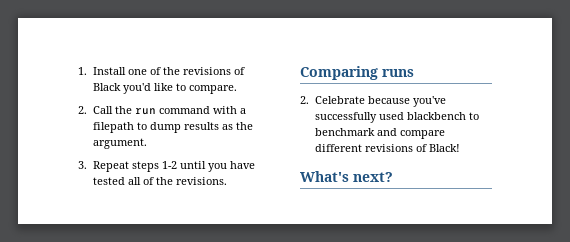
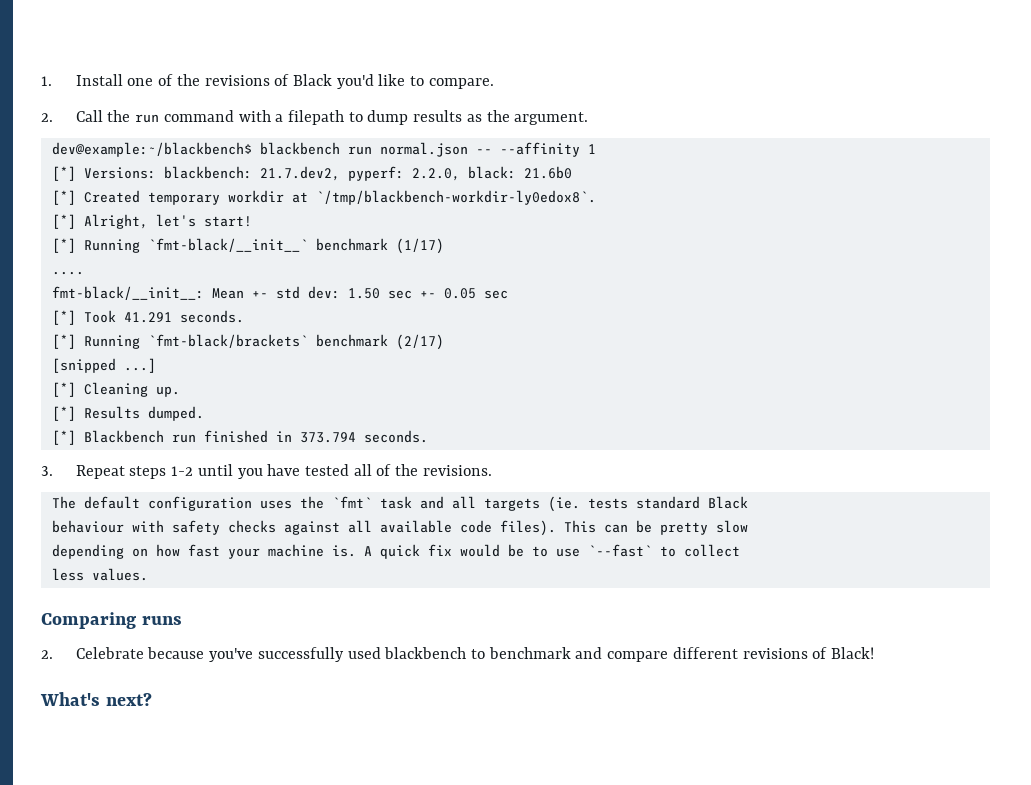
+ dev@example:~/blackbench$ blackbench run normal.json -- --affinity 1
+ [*] Versions: blackbench: 21.7.dev2, pyperf: 2.2.0, black: 21.6b0
+ [*] Created temporary workdir at `/tmp/blackbench-workdir-ly0edox8`.
+ [*] Alright, let's start!
+ [*] Running `fmt-black/__init__` benchmark (1/17)
+ ....
+ fmt-black/__init__: Mean +- std dev: 1.50 sec +- 0.05 sec
+ [*] Took 41.291 seconds.
+ [*] Running `fmt-black/brackets` benchmark (2/17)
+ [snipped ...]
+ [*] Cleaning up.
+ [*] Results dumped.
+ [*] Blackbench run finished in 373.794 seconds.
+ The default configuration uses the `fmt` task and all targets (ie. tests standard Black
+ behaviour with safety checks against all available code files). This can be pretty slow
+ depending on how fast your machine is. A quick fix would be to use `--fast` to collect
+ less values.

